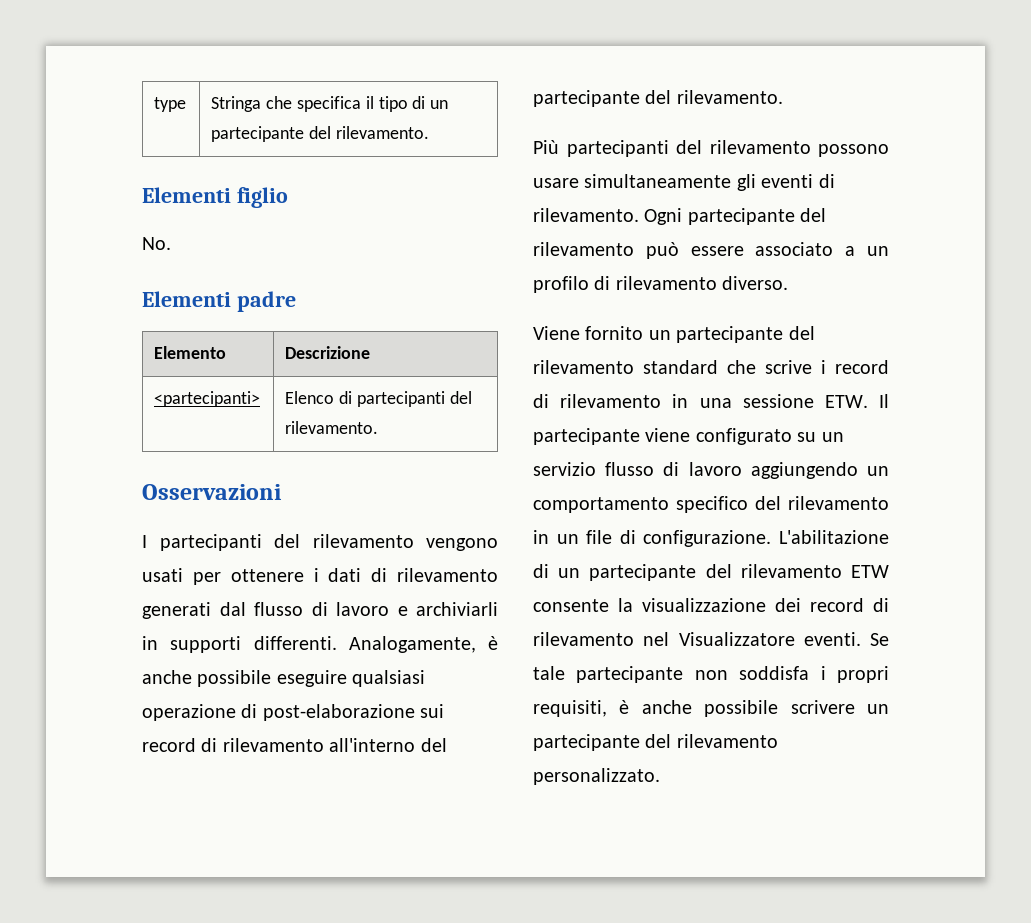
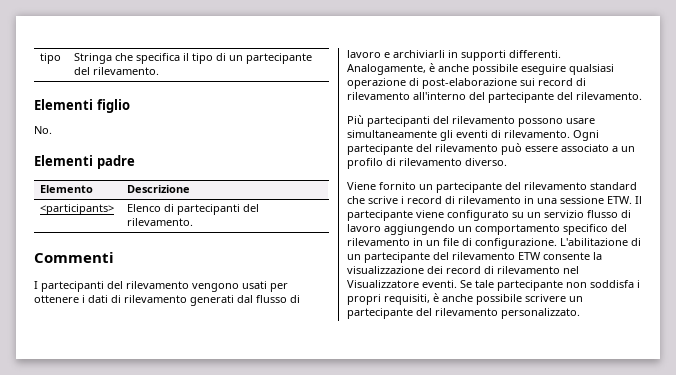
- type | Stringa che specifica il tipo di un partecipante del rilevamento.
+ tipo | Stringa che specifica il tipo di un partecipante del rilevamento.
- <partecipanti> | Elenco di partecipanti del rilevamento.
+ <participants> | Elenco di partecipanti del rilevamento.
- Osservazioni
+ Commenti

